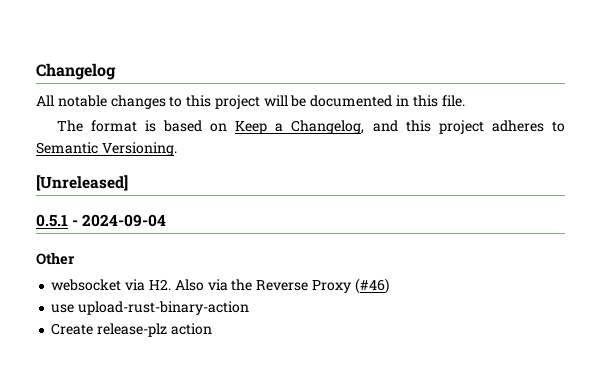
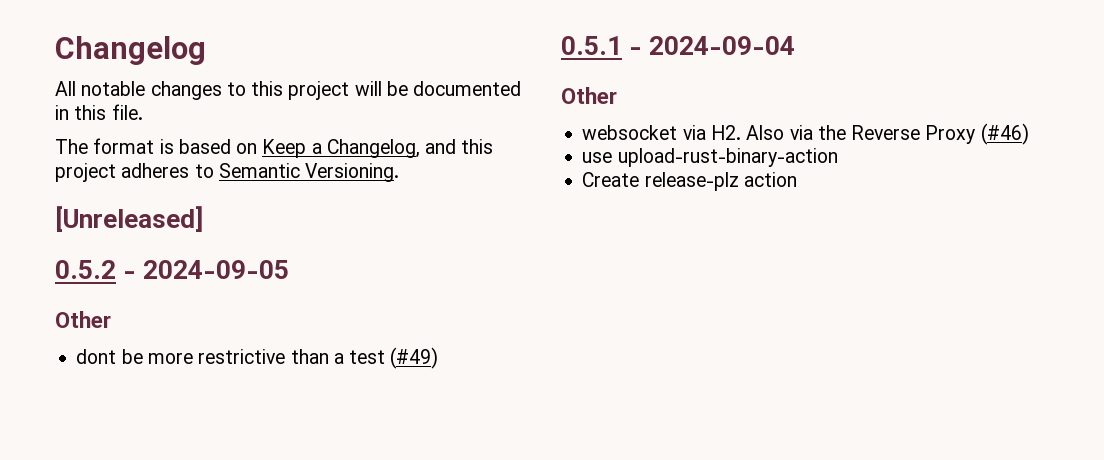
+ 0.5.2 - 2024-09-05
+ Other
+ dont be more restrictive than a test (#49)

